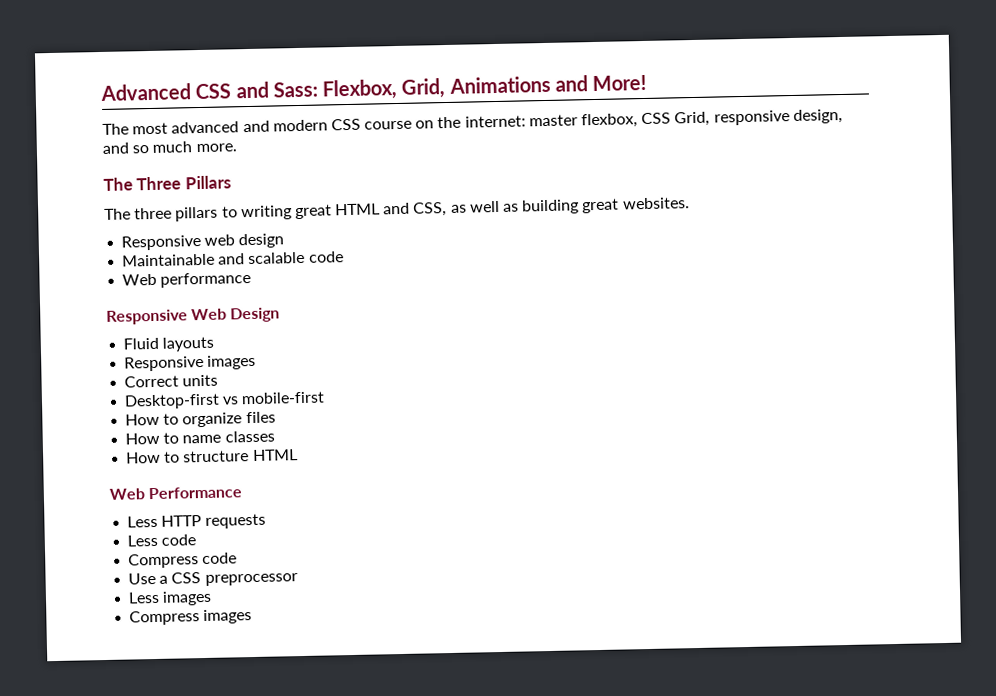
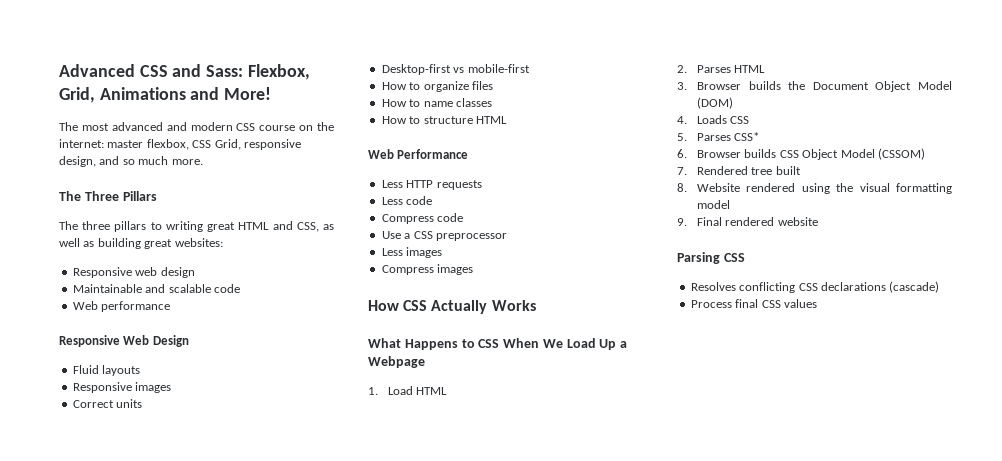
- The three pillars to writing great HTML and CSS, as well as building great websites.
+ The three pillars to writing great HTML and CSS, as well as building great websites:
+ How CSS Actually Works
+ What Happens to CSS When We Load Up a Webpage
+ 1. Load HTML
+ 2. Parses HTML
+ 3. Browser builds the Document Object Model (DOM)
+ 4. Loads CSS
+ 5. Parses CSS*
+ 6. Browser builds CSS Object Model (CSSOM)
+ 7. Rendered tree built
+ 8. Website rendered using the visual formatting model
+ 9. Final rendered website
+ Parsing CSS
+ Resolves conflicting CSS declarations (cascade)
+ Process final CSS values

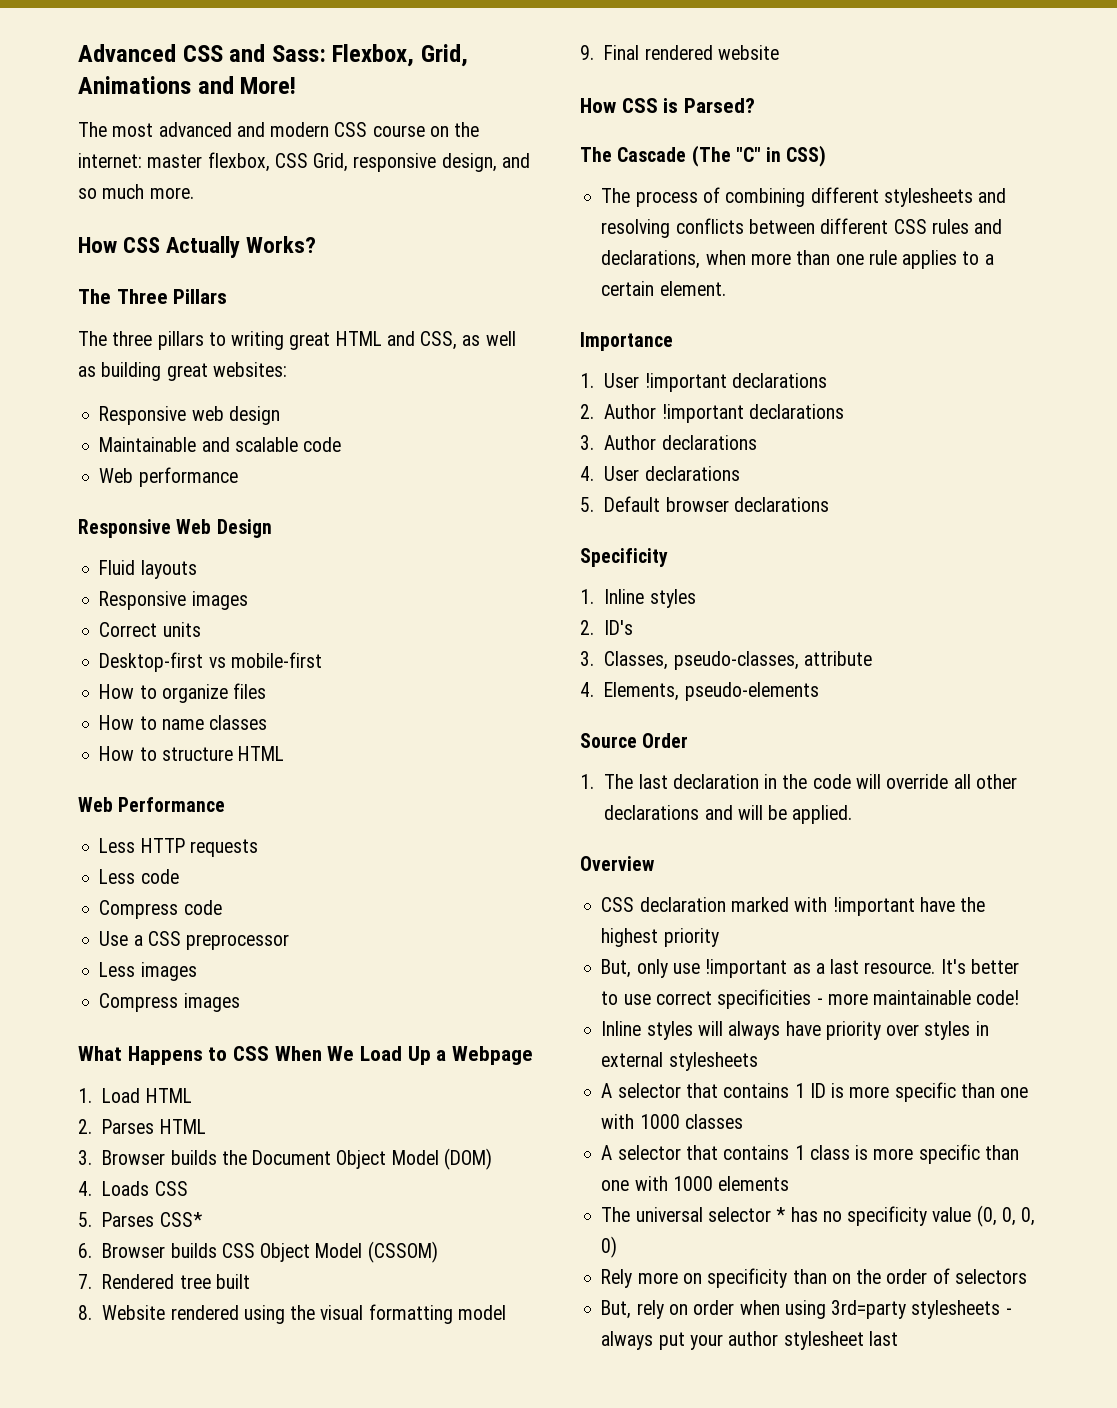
+ How CSS Actually Works?
- How CSS Actually Works
- Parsing CSS
- Resolves conflicting CSS declarations (cascade)
- Process final CSS values
+ How CSS is Parsed?
+ The Cascade (The "C" in CSS)
+ The process of combining different stylesheets and resolving conflicts between different CSS rules and declarations, when more than one rule applies to a certain element.
+ Importance
+ 1. User !important declarations
+ 2. Author !important declarations
+ 3. Author declarations
+ 4. User declarations
+ 5. Default browser declarations
+ Specificity
+ 1. Inline styles
+ 2. ID's
+ 3. Classes, pseudo-classes, attribute
+ 4. Elements, pseudo-elements
+ Source Order
+ 1. The last declaration in the code will override all other declarations and will be applied.
+ Overview
+ CSS declaration marked with !important have the highest priority
+ But, only use !important as a last resource. It's better to use correct specificities - more maintainable code!
+ Inline styles will always have priority over styles in external stylesheets
+ A selector that contains 1 ID is more specific than one with 1000 classes
+ A selector that contains 1 class is more specific than one with 1000 elements
+ The universal selector * has no specificity value (0, 0, 0, 0)
+ Rely more on specificity than on the order of selectors
+ But, rely on order when using 3rd=party stylesheets - always put your author stylesheet last

